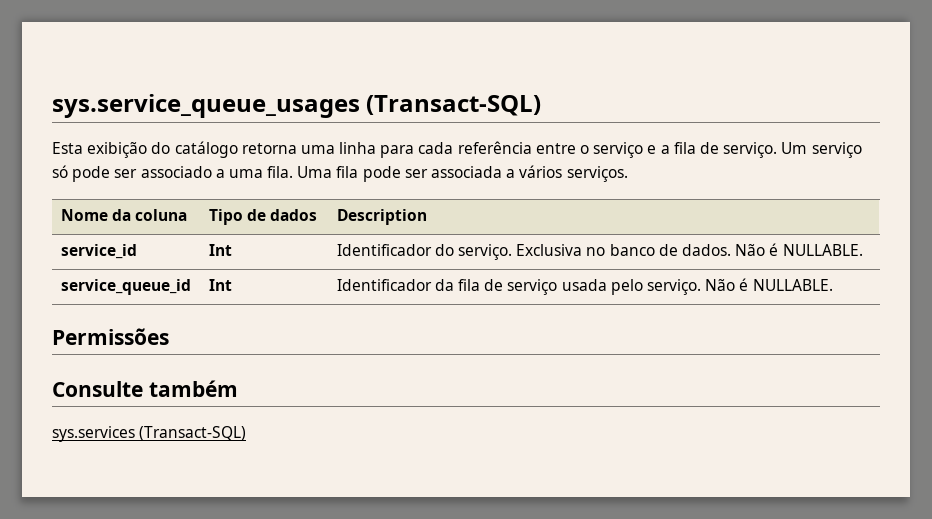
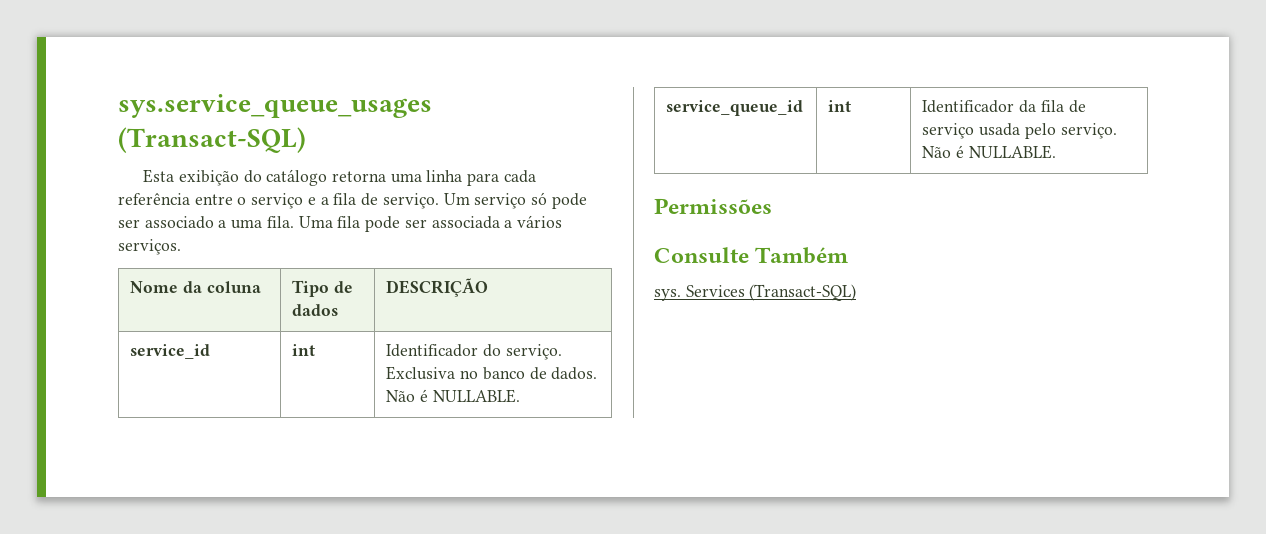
- Nome da coluna | Tipo de dados | Description
+ Nome da coluna | Tipo de dados | DESCRIÇÃO
- service_id | Int | Identificador do serviço. Exclusiva no banco de dados. Não é NULLABLE.
+ service_id | int | Identificador do serviço. Exclusiva no banco de dados. Não é NULLABLE.
- service_queue_id | Int | Identificador da fila de serviço usada pelo serviço. Não é NULLABLE.
+ service_queue_id | int | Identificador da fila de serviço usada pelo serviço. Não é NULLABLE.
- Consulte também
- sys.services (Transact-SQL)
+ Consulte Também
+ sys. Services (Transact-SQL)

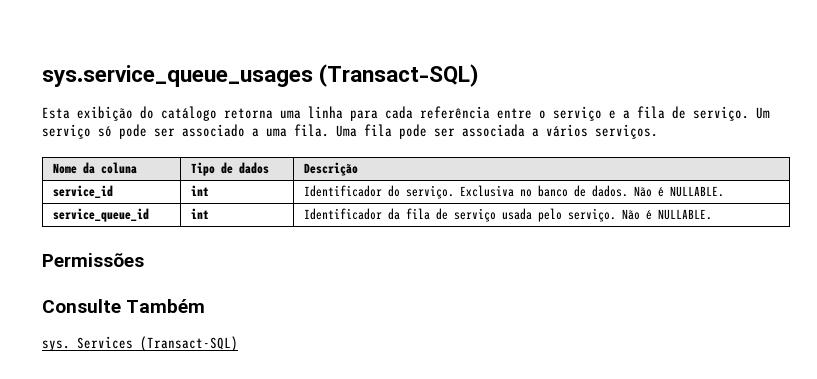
- Nome da coluna | Tipo de dados | DESCRIÇÃO
+ Nome da coluna | Tipo de dados | Descrição

